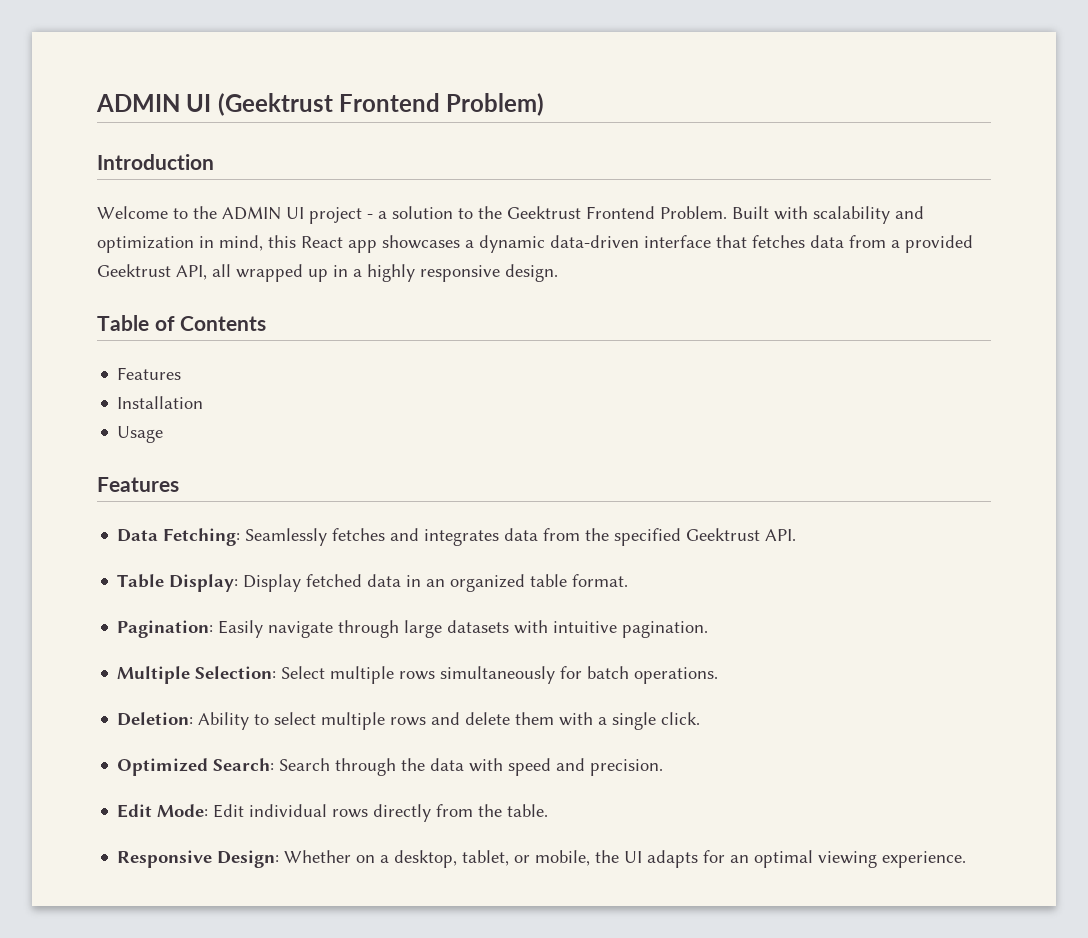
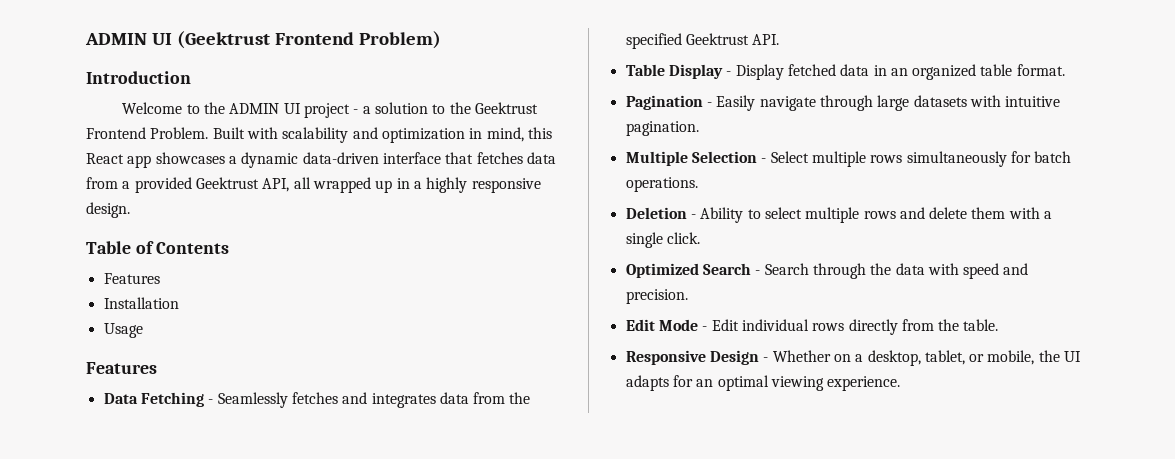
- Data Fetching: Seamlessly fetches and integrates data from the specified Geektrust API.
+ Data Fetching - Seamlessly fetches and integrates data from the specified Geektrust API.
- Table Display: Display fetched data in an organized table format.
+ Table Display - Display fetched data in an organized table format.
- Pagination: Easily navigate through large datasets with intuitive pagination.
+ Pagination - Easily navigate through large datasets with intuitive pagination.
- Multiple Selection: Select multiple rows simultaneously for batch operations.
+ Multiple Selection - Select multiple rows simultaneously for batch operations.
- Deletion: Ability to select multiple rows and delete them with a single click.
+ Deletion - Ability to select multiple rows and delete them with a single click.
- Optimized Search: Search through the data with speed and precision.
+ Optimized Search - Search through the data with speed and precision.
- Edit Mode: Edit individual rows directly from the table.
+ Edit Mode - Edit individual rows directly from the table.
- Responsive Design: Whether on a desktop, tablet, or mobile, the UI adapts for an optimal viewing experience.
+ Responsive Design - Whether on a desktop, tablet, or mobile, the UI adapts for an optimal viewing experience.

